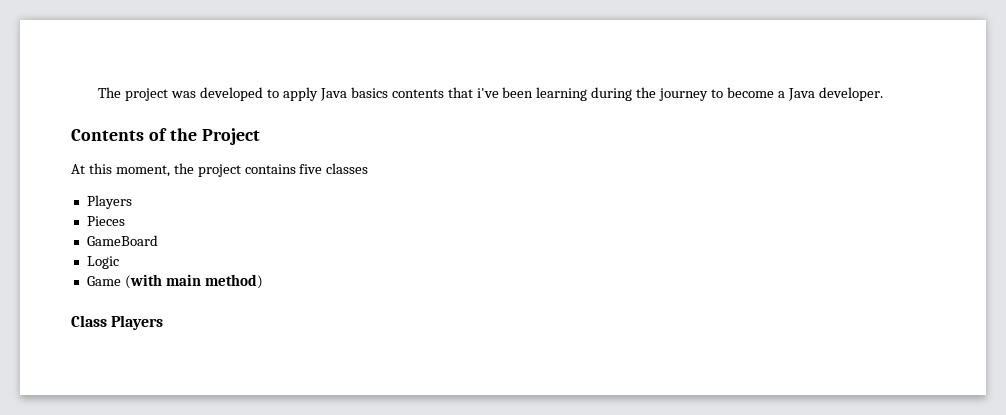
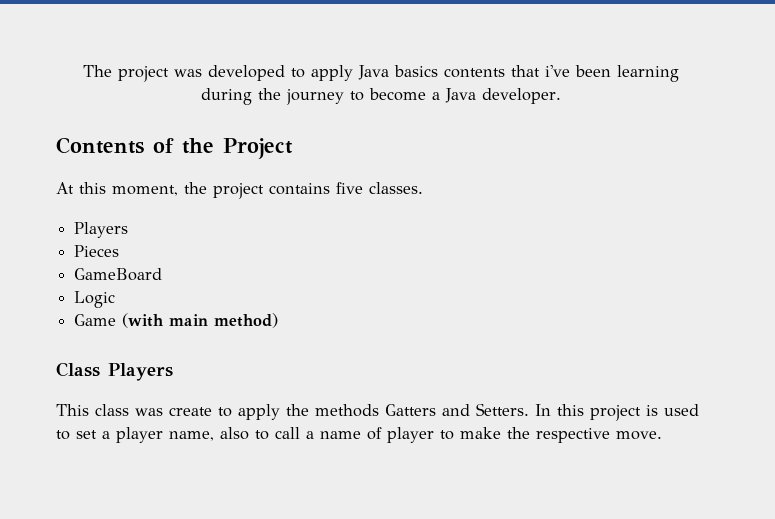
- At this moment, the project contains five classes
+ At this moment, the project contains five classes.
+ This class was create to apply the methods Gatters and Setters. In this project is used to set a player name, also to call a name of player to make the respective move.

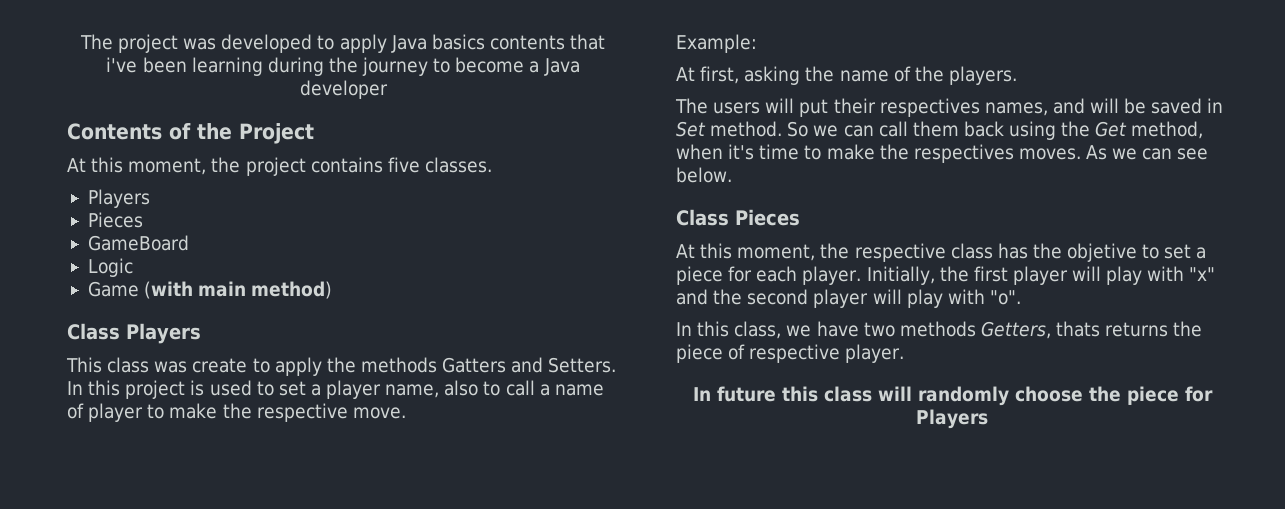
- The project was developed to apply Java basics contents that i've been learning during the journey to become a Java developer.
+ The project was developed to apply Java basics contents that i've been learning during the journey to become a Java developer
+ Example:
+ At first, asking the name of the players.
+ The users will put their respectives names, and will be saved in Set method. So we can call them back using the Get method, when it's time to make the respectives moves. As we can see below.
+ Class Pieces
+ At this moment, the respective class has the objetive to set a piece for each player. Initially, the first player will play with "x" and the second player will play with "o".
+ In this class, we have two methods Getters, thats returns the piece of respective player.
+ In future this class will randomly choose the piece for Players

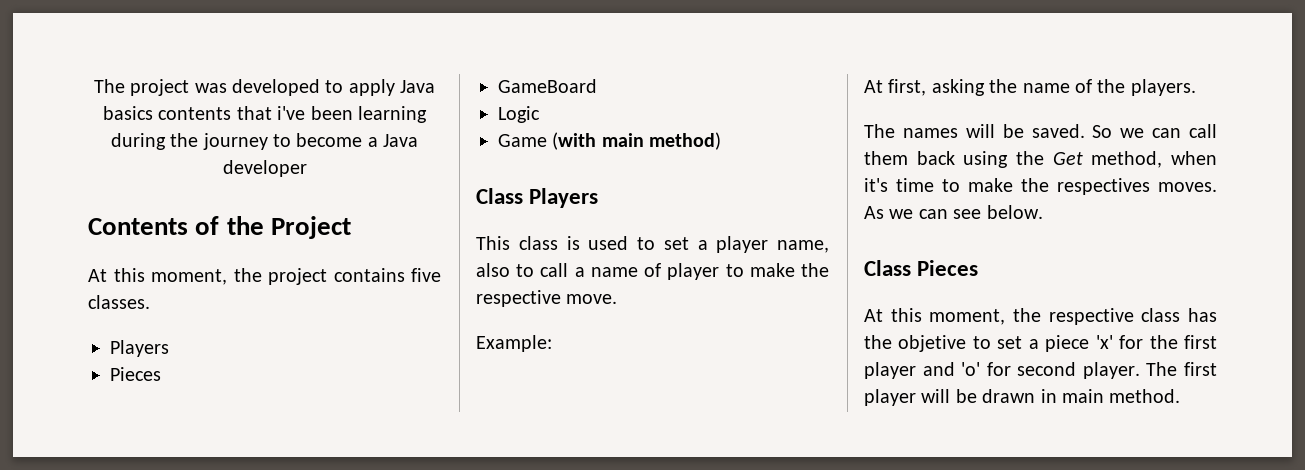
- This class was create to apply the methods Gatters and Setters. In this project is used to set a player name, also to call a name of player to make the respective move.
+ This class is used to set a player name, also to call a name of player to make the respective move.
- The users will put their respectives names, and will be saved in Set method.
+ The names will be saved.
- At this moment, the respective class has the objetive to set a piece for each player. Initially, the first player will play with "x" and the second player will play with "o".
- In this class, we have two methods Getters, thats returns the piece of respective player.
- In future this class will randomly choose the piece for Players
+ At this moment, the respective class has the objetive to set a piece 'x' for the first player and 'o' for second player. The first player will be drawn in main method.

